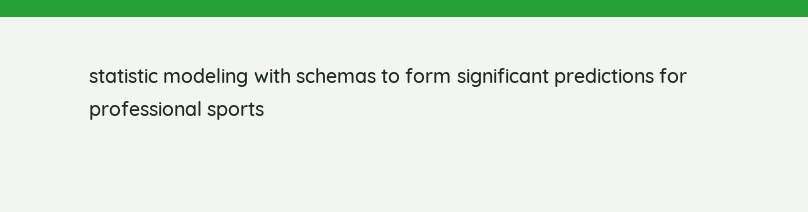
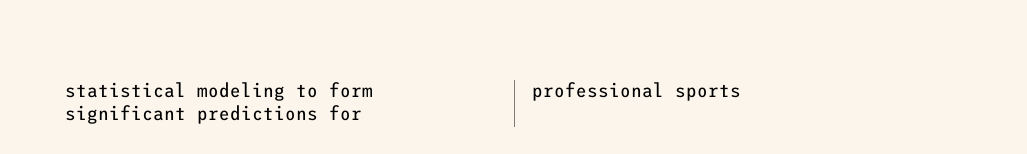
- statistic modeling with schemas to form significant predictions for professional sports
+ statistical modeling to form significant predictions for professional sports

